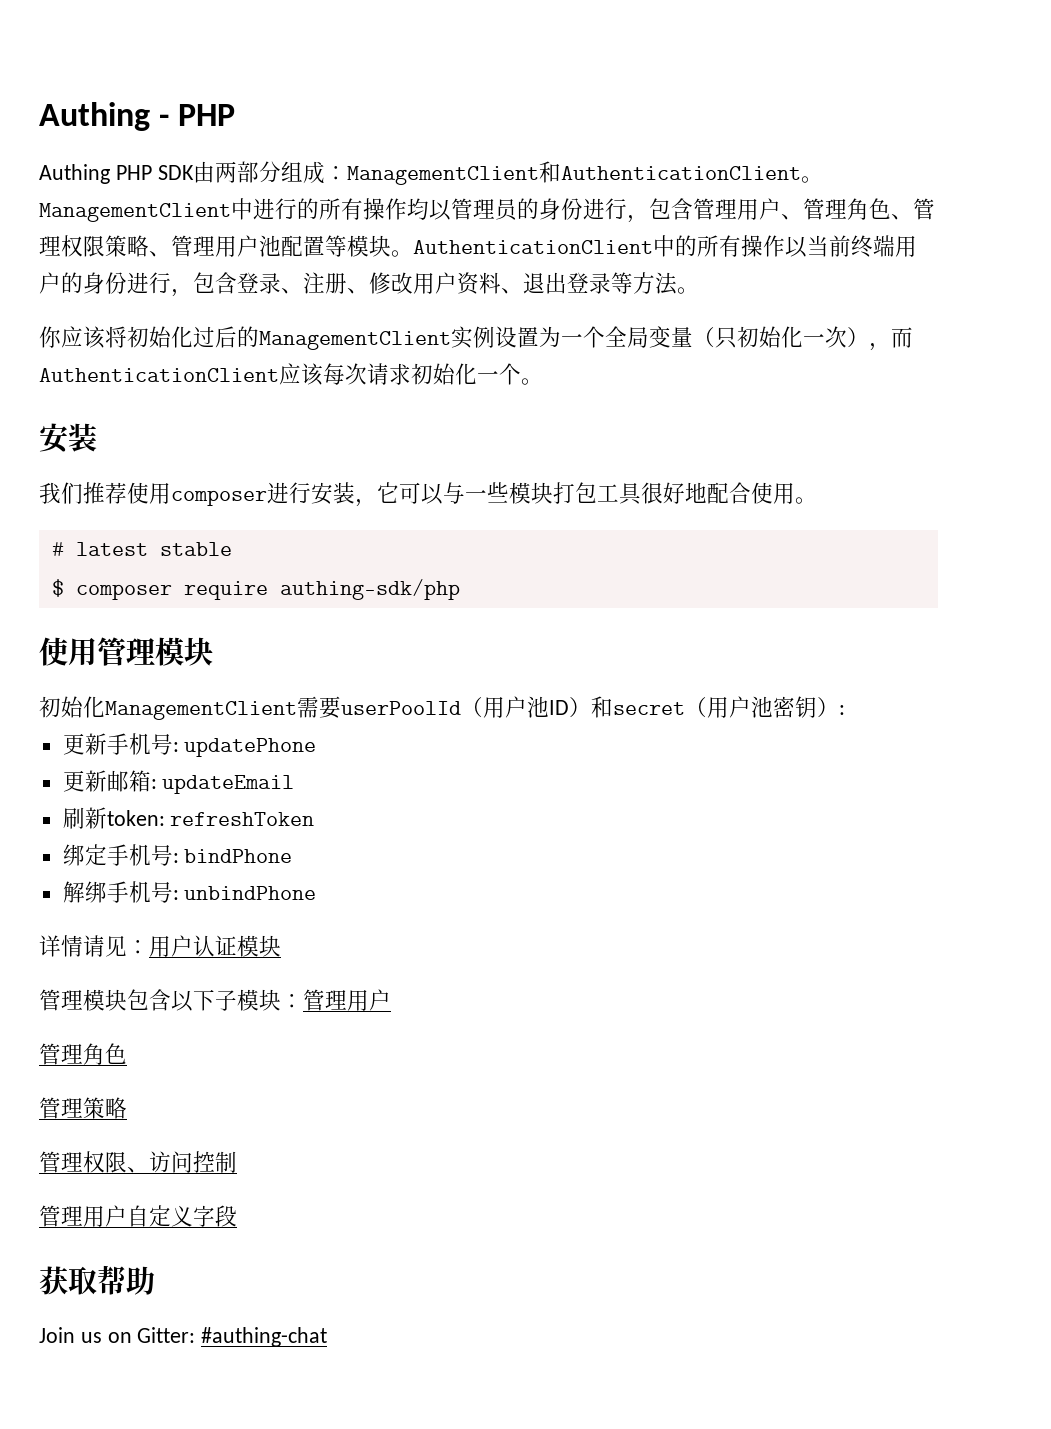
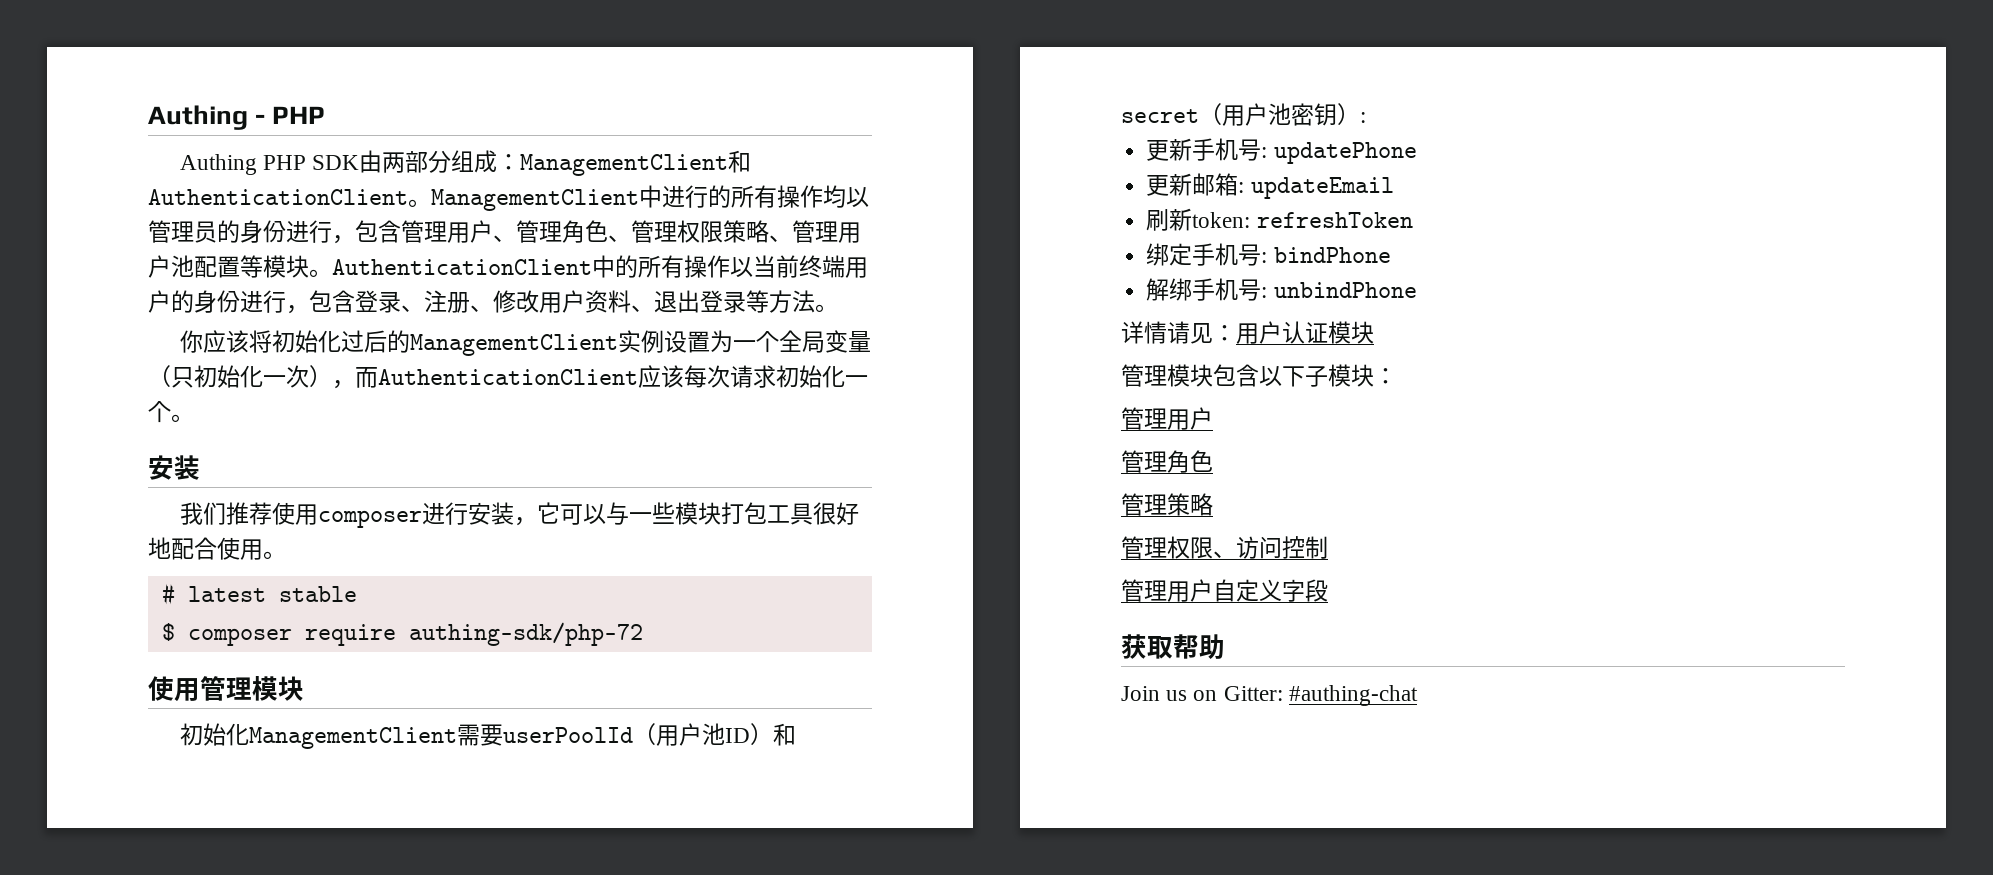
- $ composer require authing-sdk/php
+ $ composer require authing-sdk/php-72
- 管理模块包含以下子模块：管理用户
+ 管理模块包含以下子模块：
+ 管理用户

